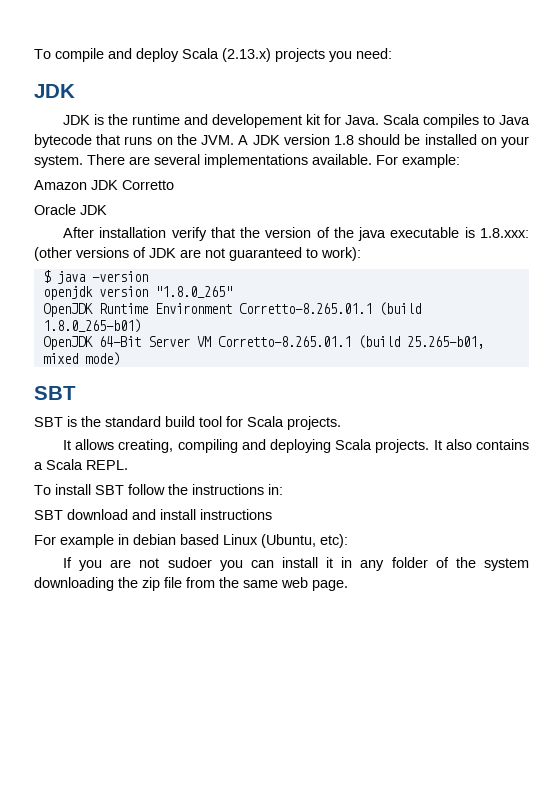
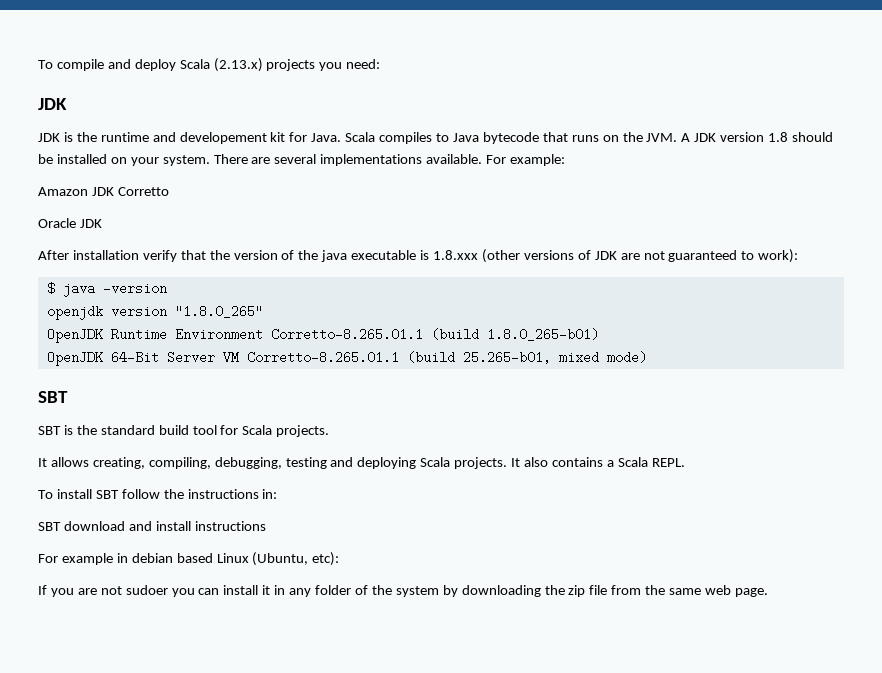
- After installation verify that the version of the java executable is 1.8.xxx: (other versions of JDK are not guaranteed to work):
+ After installation verify that the version of the java executable is 1.8.xxx (other versions of JDK are not guaranteed to work):
- It allows creating, compiling and deploying Scala projects.
+ It allows creating, compiling, debugging, testing and deploying Scala projects.
- If you are not sudoer you can install it in any folder of the system downloading the zip file from the same web page.
+ If you are not sudoer you can install it in any folder of the system by downloading the zip file from the same web page.

